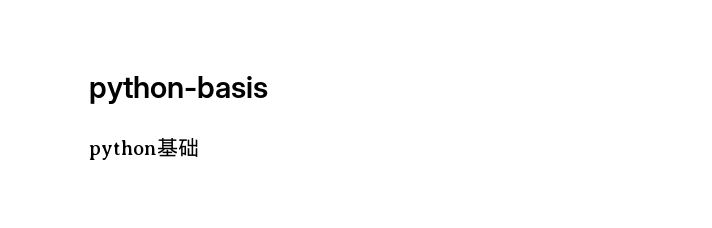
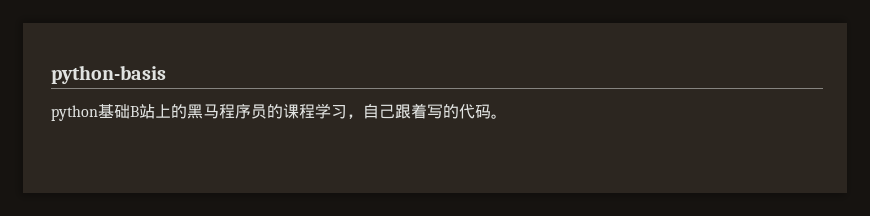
- python基础
+ python基础B站上的黑马程序员的课程学习，自己跟着写的代码。

